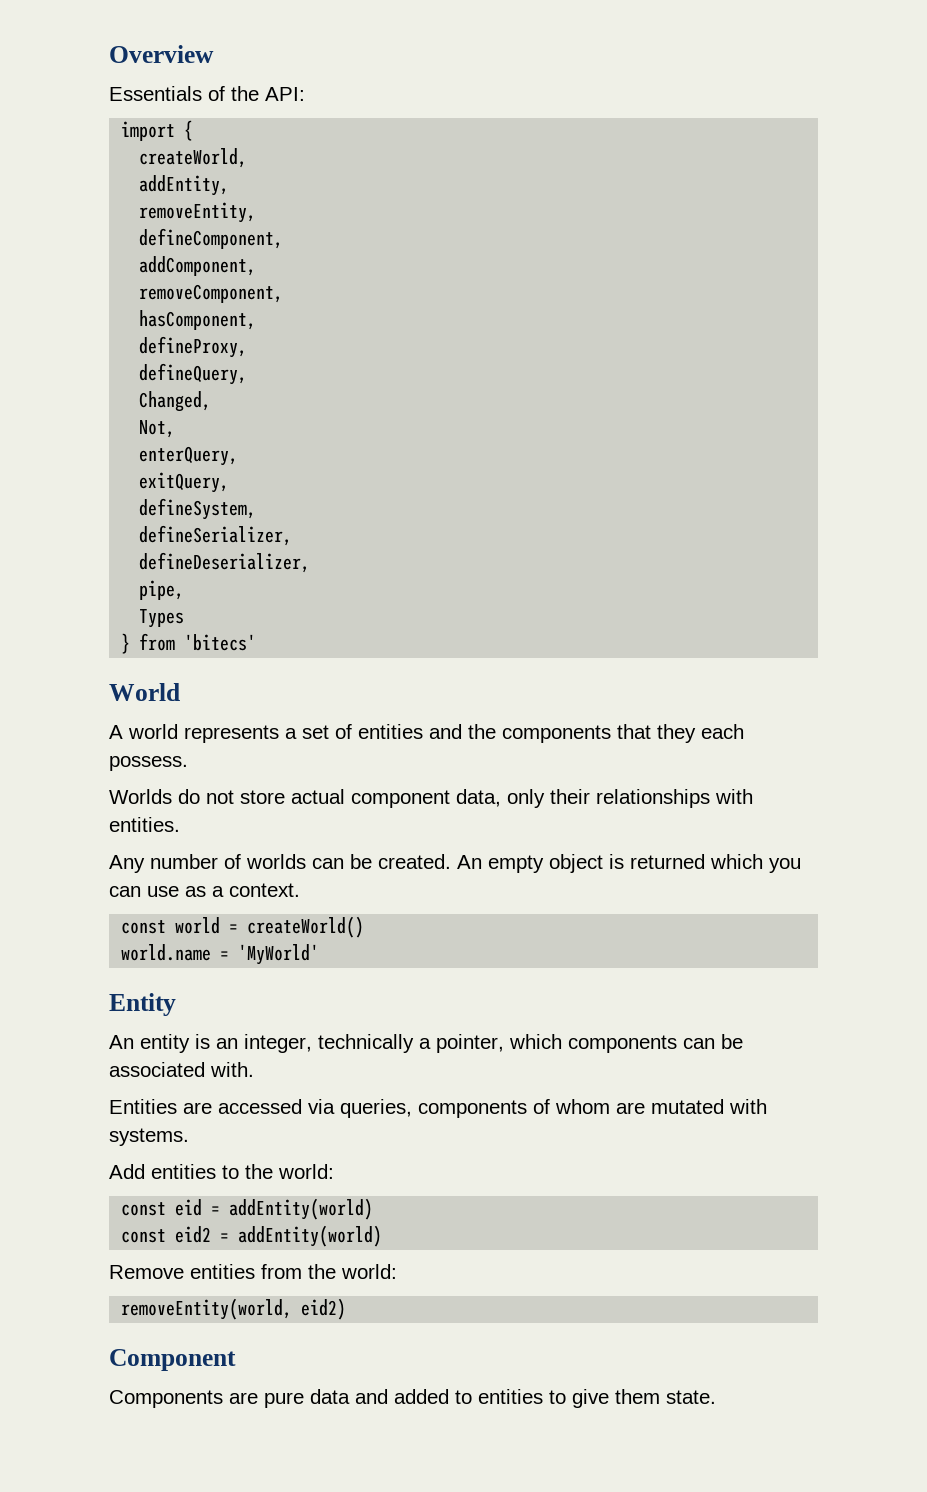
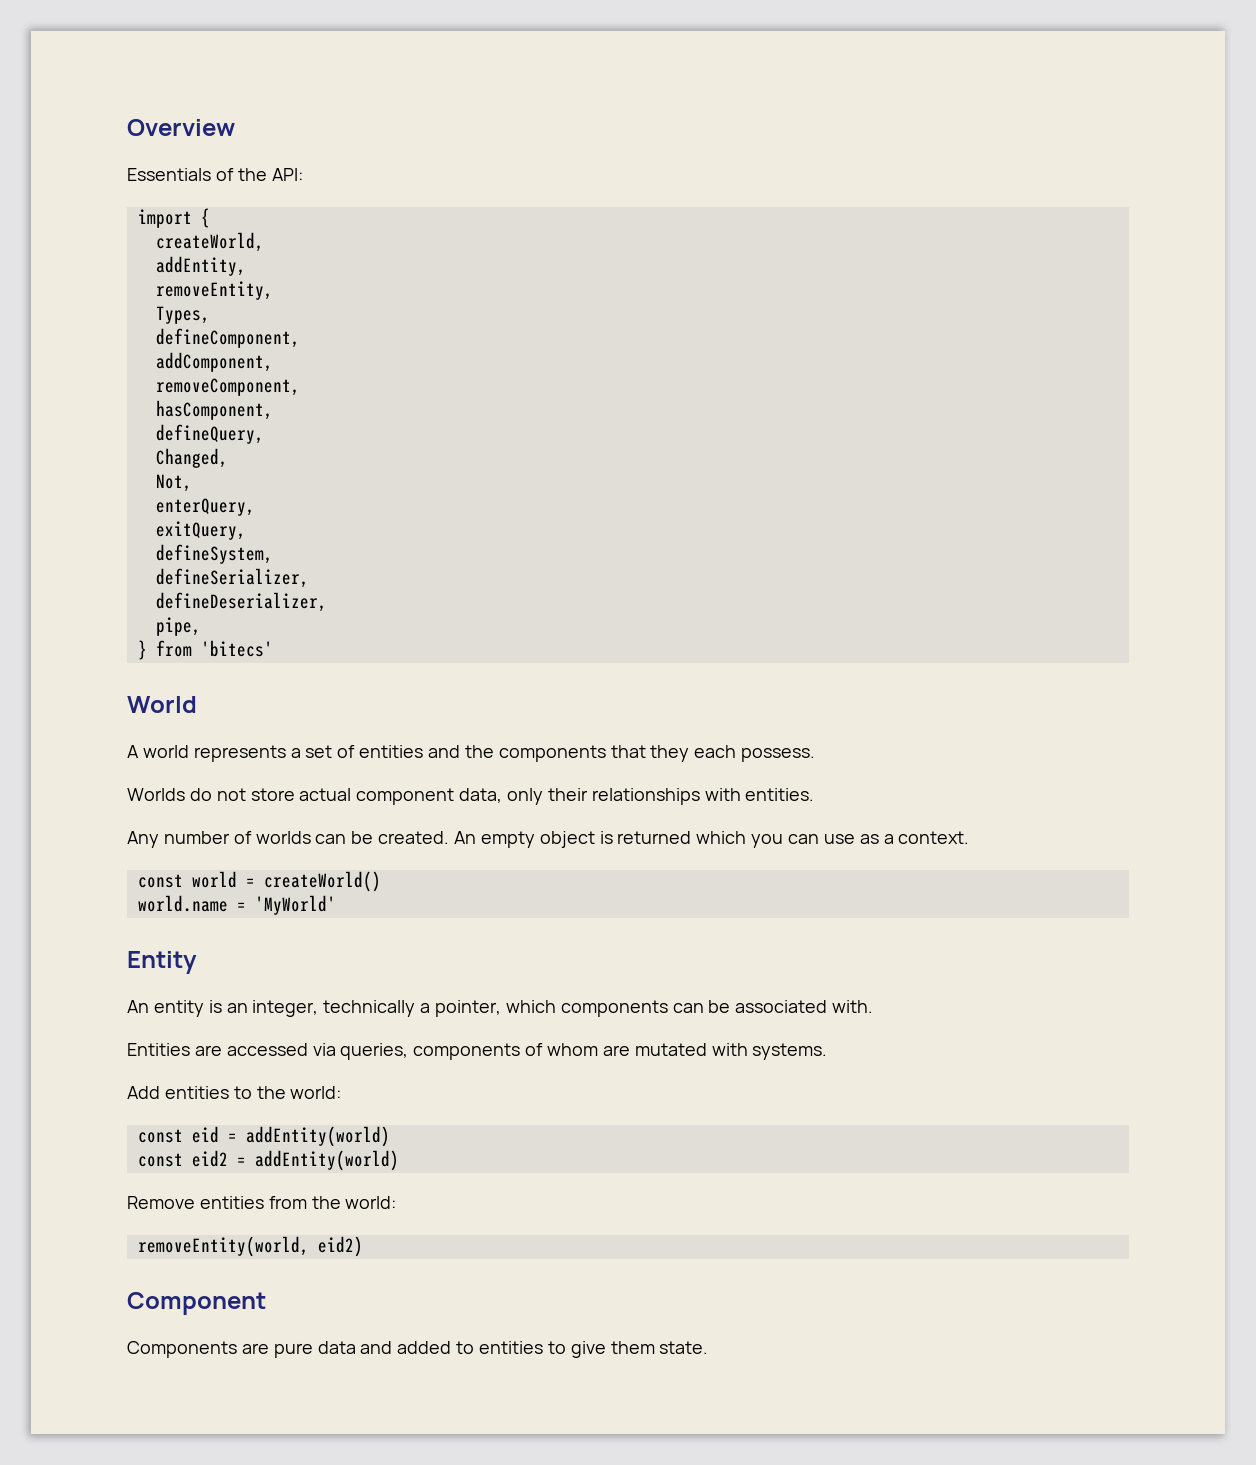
+ Types,
- defineProxy,
- Types

